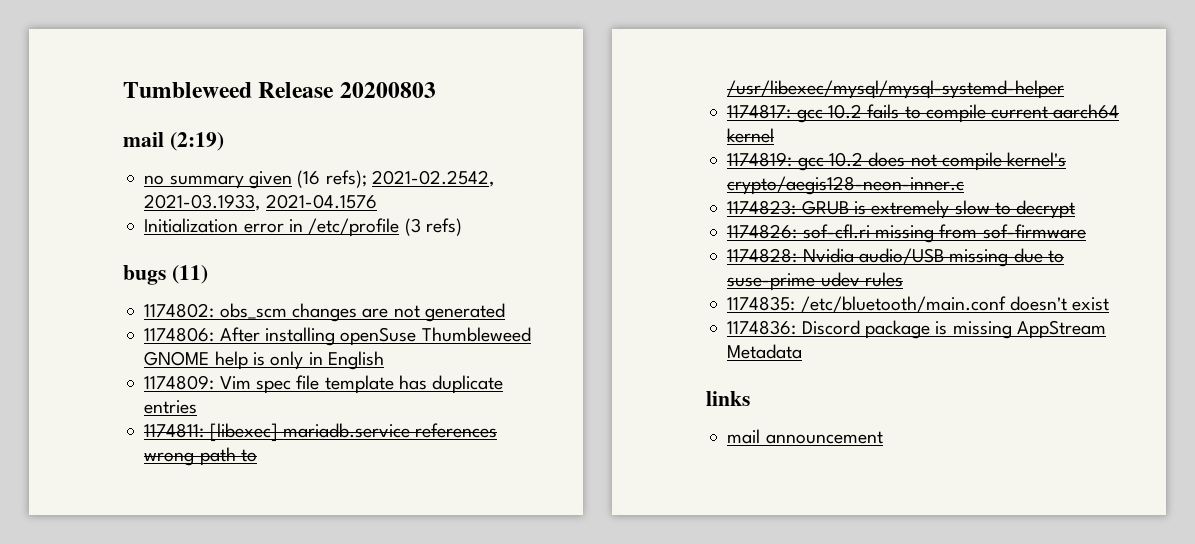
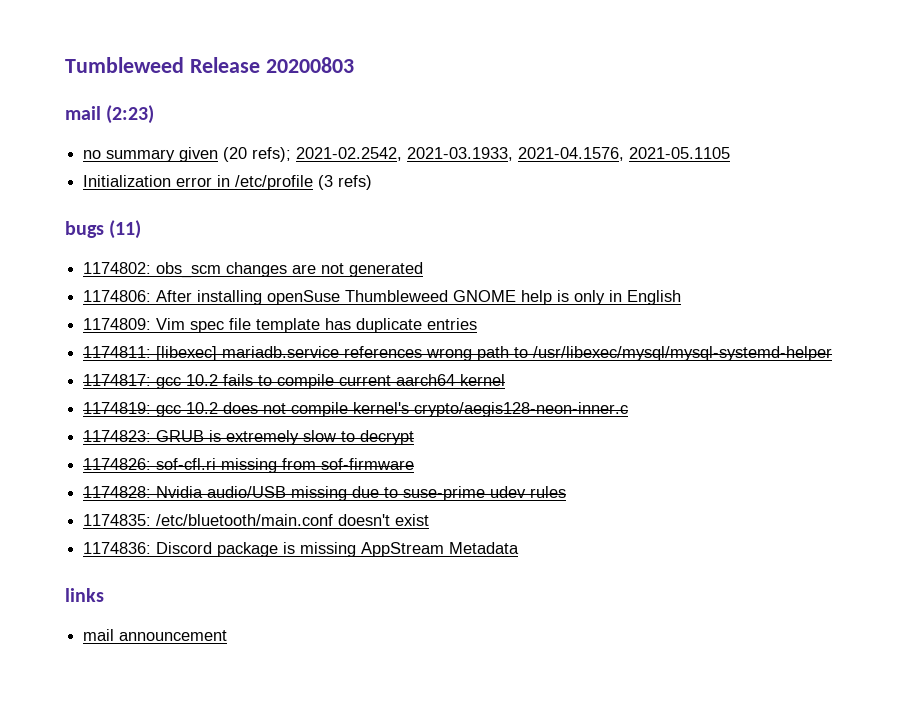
- mail (2:19)
+ mail (2:23)
- no summary given (16 refs); 2021-02.2542, 2021-03.1933, 2021-04.1576
+ no summary given (20 refs); 2021-02.2542, 2021-03.1933, 2021-04.1576, 2021-05.1105

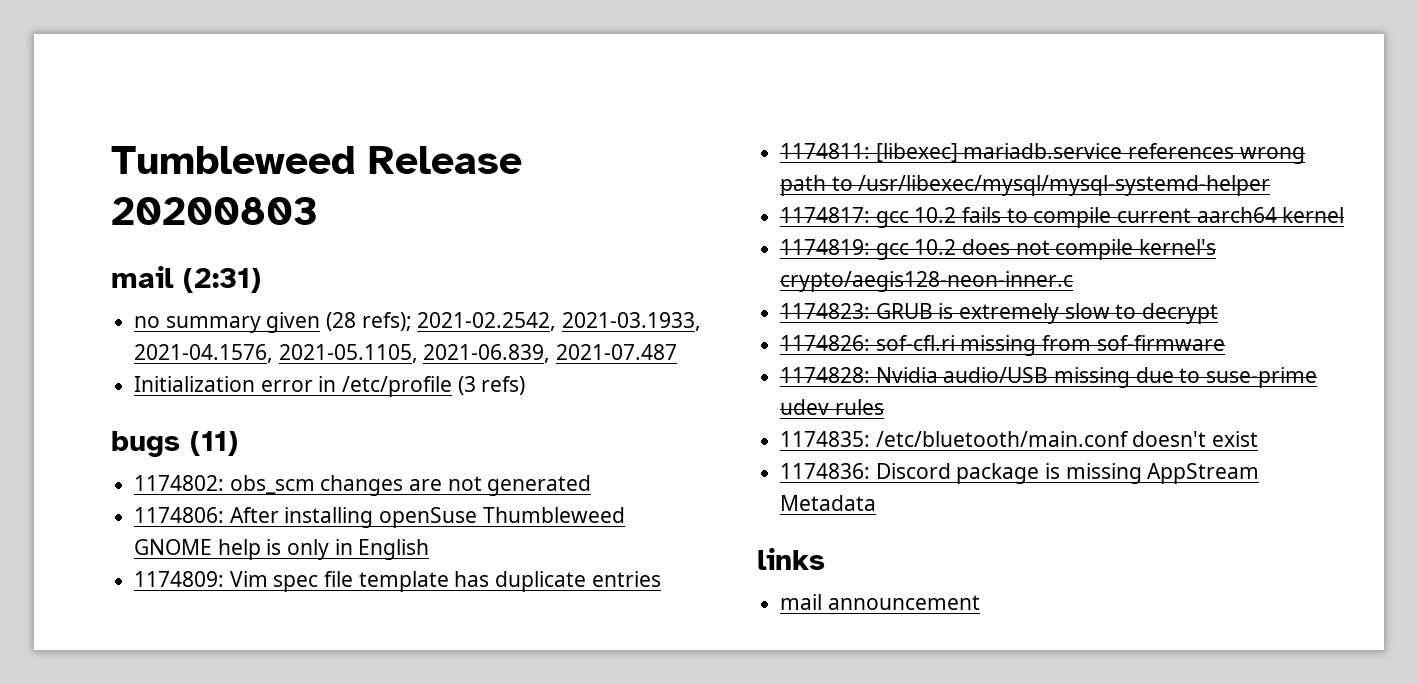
- mail (2:23)
+ mail (2:31)
- no summary given (20 refs); 2021-02.2542, 2021-03.1933, 2021-04.1576, 2021-05.1105
+ no summary given (28 refs); 2021-02.2542, 2021-03.1933, 2021-04.1576, 2021-05.1105, 2021-06.839, 2021-07.487

